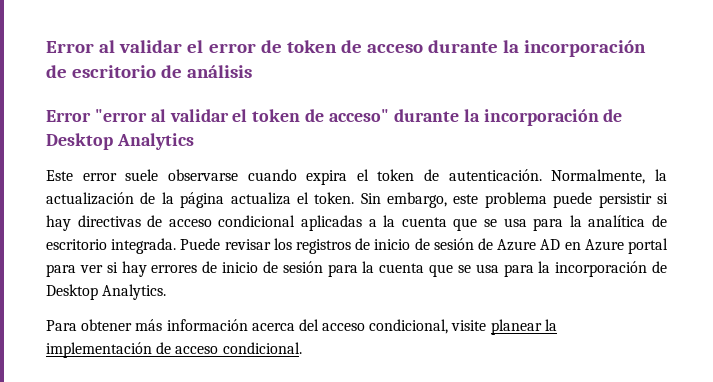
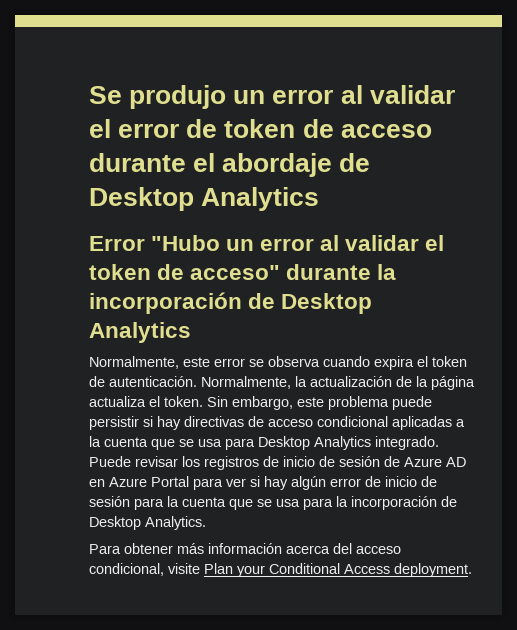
- Error al validar el error de token de acceso durante la incorporación de escritorio de análisis
- Error "error al validar el token de acceso" durante la incorporación de Desktop Analytics
+ Se produjo un error al validar el error de token de acceso durante el abordaje de Desktop Analytics
+ Error "Hubo un error al validar el token de acceso" durante la incorporación de Desktop Analytics
- Este error suele observarse cuando expira el token de autenticación.
+ Normalmente, este error se observa cuando expira el token de autenticación.
- Sin embargo, este problema puede persistir si hay directivas de acceso condicional aplicadas a la cuenta que se usa para la analítica de escritorio integrada.
+ Sin embargo, este problema puede persistir si hay directivas de acceso condicional aplicadas a la cuenta que se usa para Desktop Analytics integrado.
- Puede revisar los registros de inicio de sesión de Azure AD en Azure portal para ver si hay errores de inicio de sesión para la cuenta que se usa para la incorporación de Desktop Analytics.
+ Puede revisar los registros de inicio de sesión de Azure AD en Azure Portal para ver si hay algún error de inicio de sesión para la cuenta que se usa para la incorporación de Desktop Analytics.
- Para obtener más información acerca del acceso condicional, visite planear la implementación de acceso condicional.
+ Para obtener más información acerca del acceso condicional, visite Plan your Conditional Access deployment.

